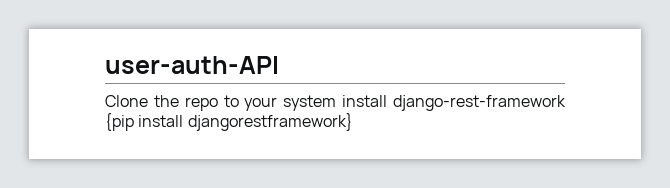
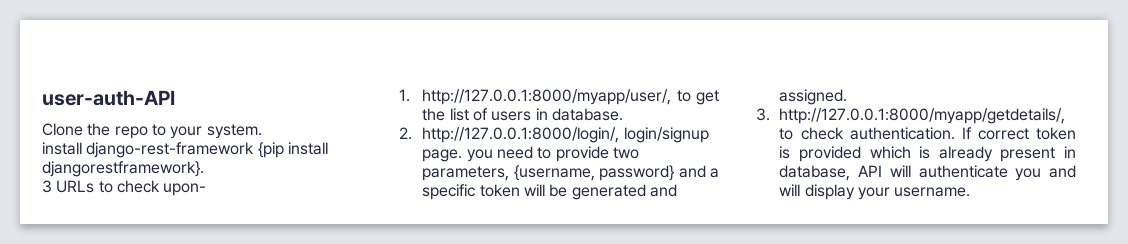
- Clone the repo to your system install django-rest-framework {pip install djangorestframework}
+ Clone the repo to your system.
+ install django-rest-framework {pip install djangorestframework}.
+ 3 URLs to check upon-
+ 1. http://127.0.0.1:8000/myapp/user/, to get the list of users in database.
+ 2. http://127.0.0.1:8000/login/, login/signup page. you need to provide two parameters, {username, password} and a specific token will be generated and assigned.
+ 3. http://127.0.0.1:8000/myapp/getdetails/, to check authentication. If correct token is provided which is already present in database, API will authenticate you and will display your username.

